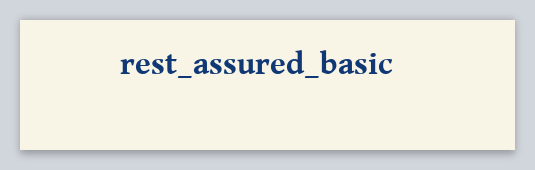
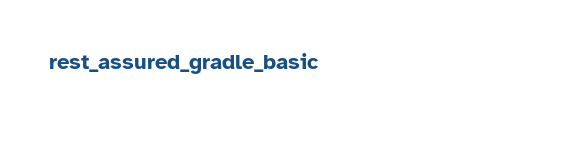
- rest_assured_basic
+ rest_assured_gradle_basic

